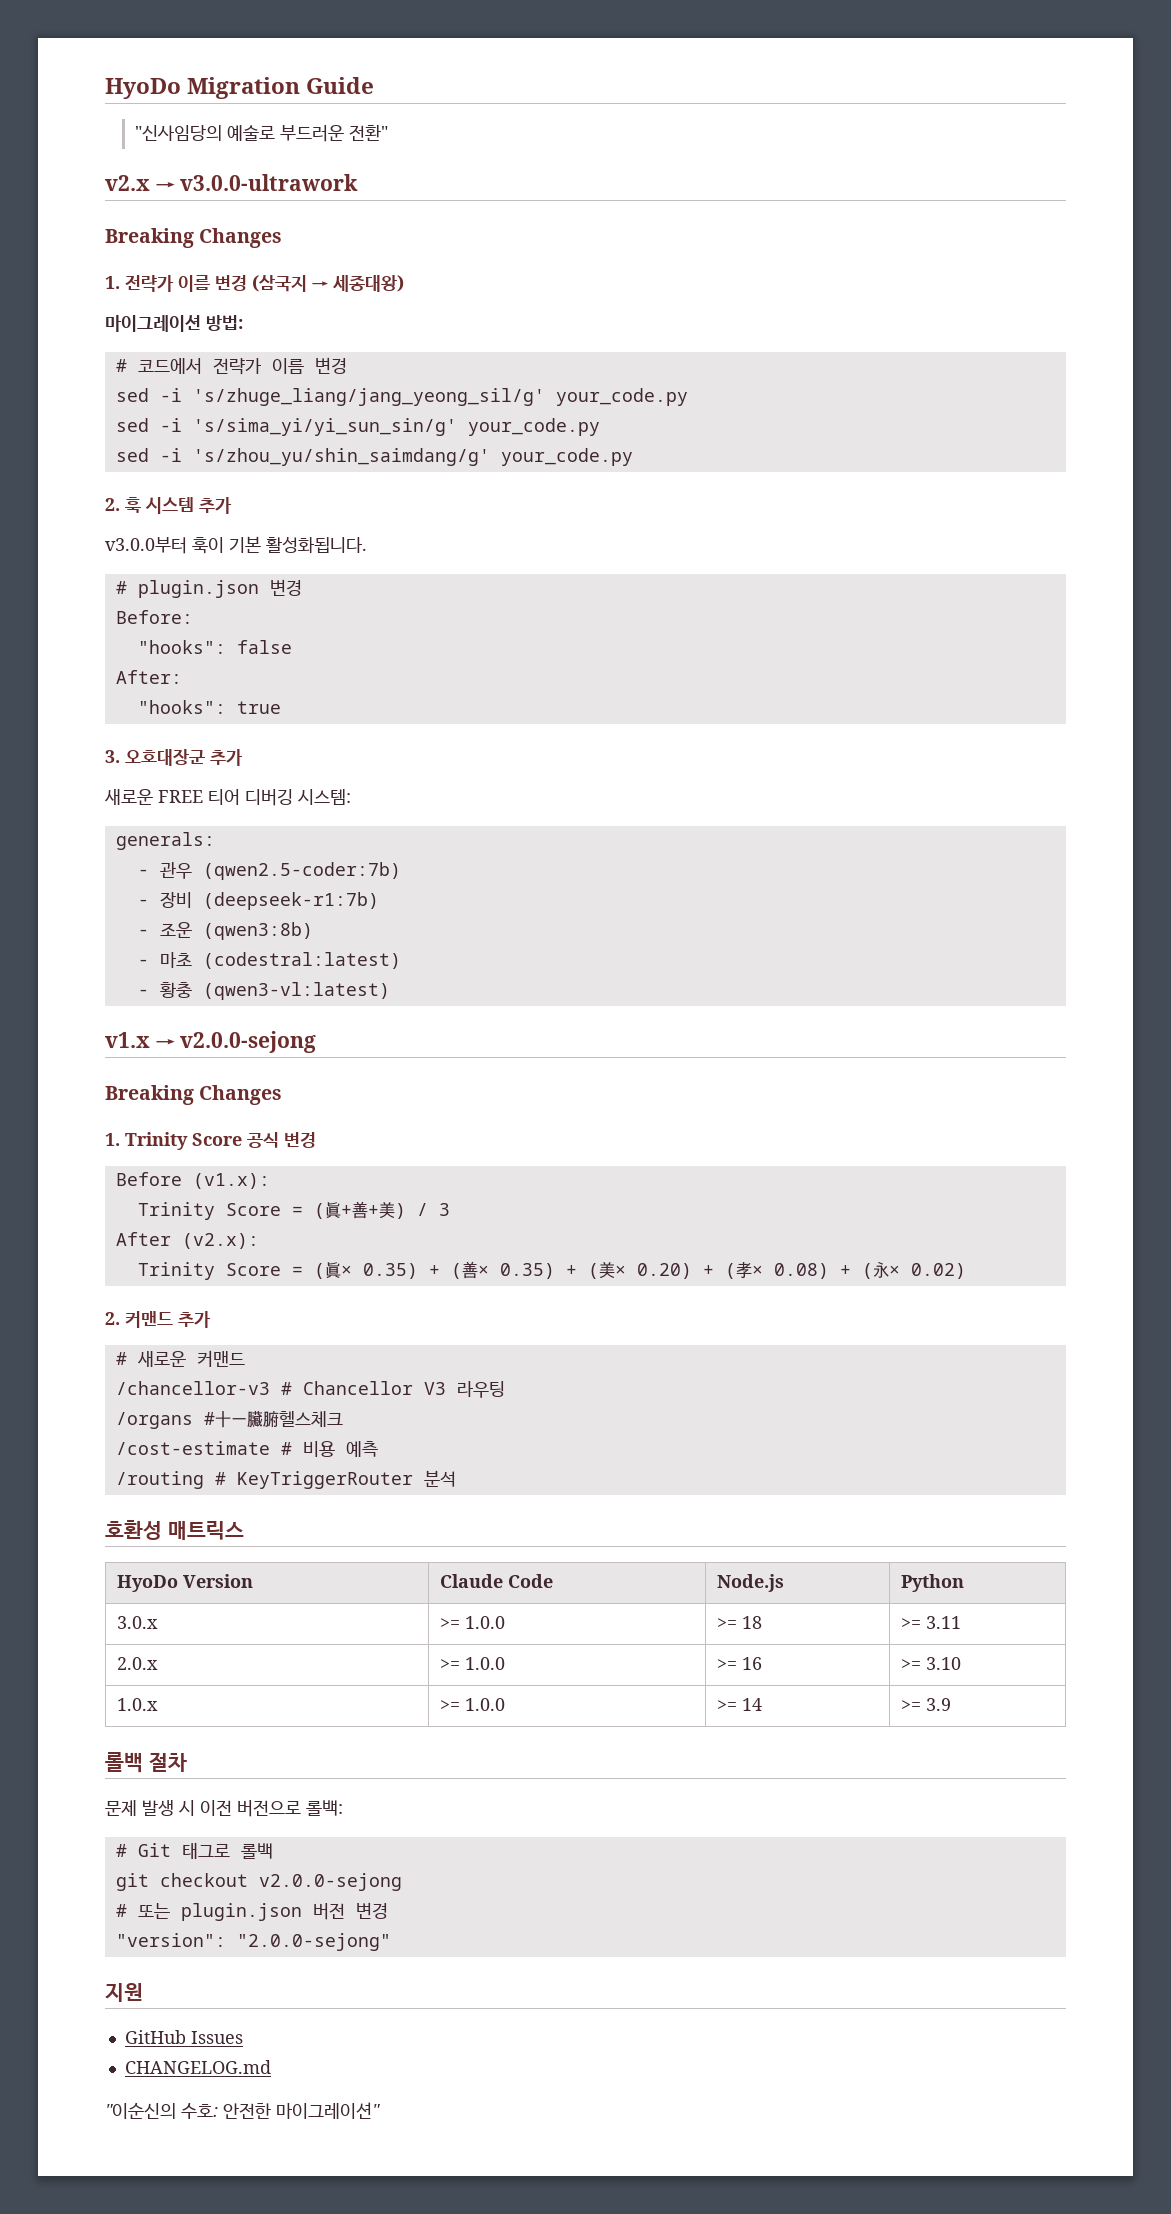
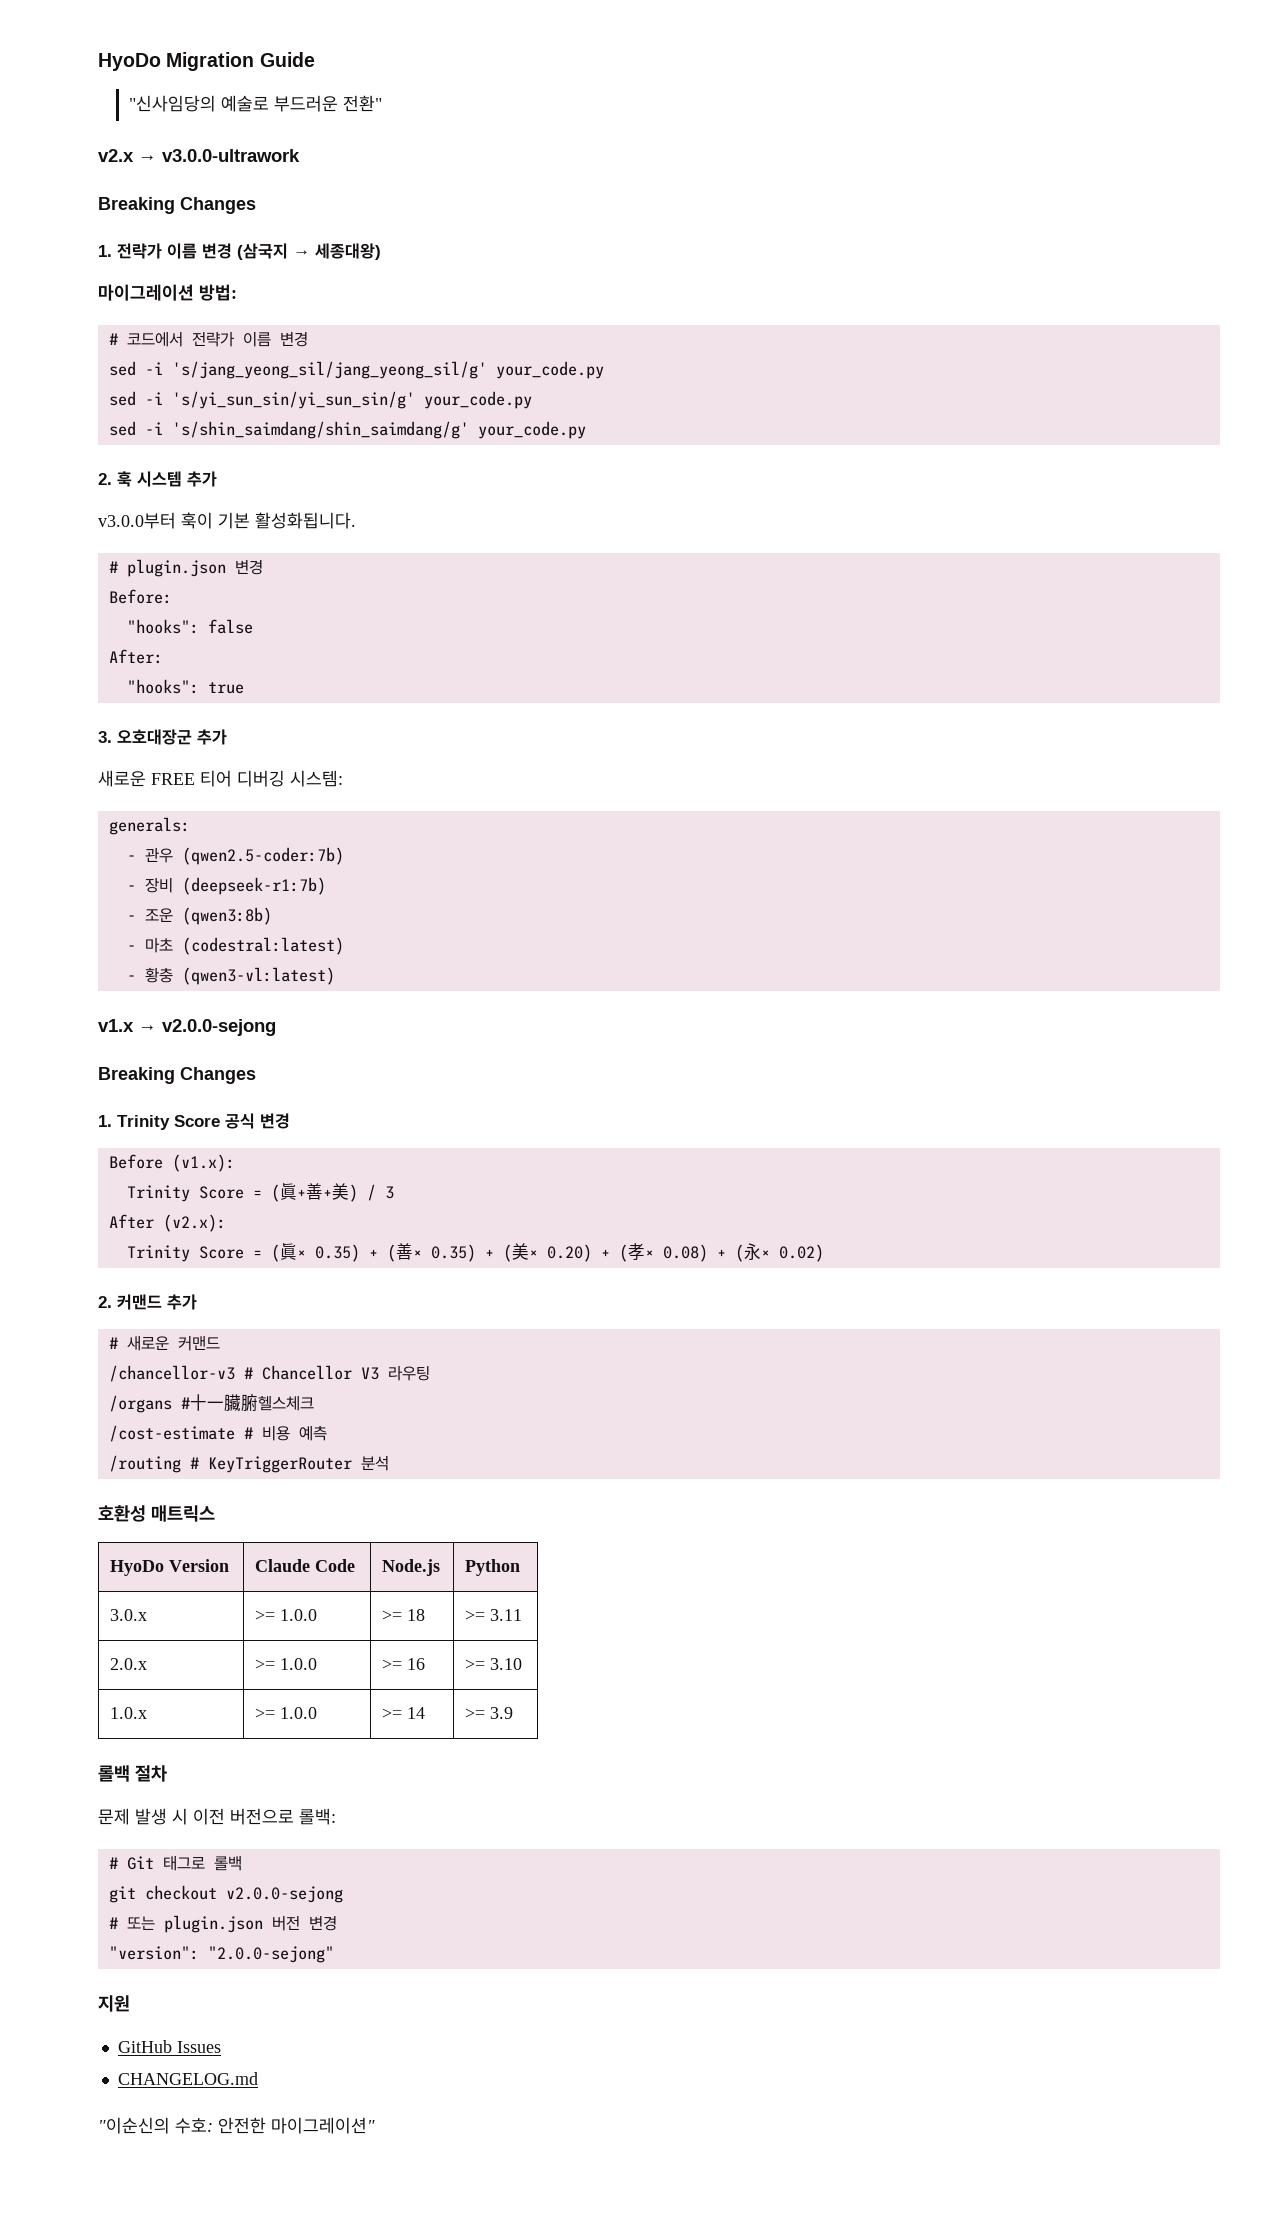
- sed -i 's/zhuge_liang/jang_yeong_sil/g' your_code.py
- sed -i 's/sima_yi/yi_sun_sin/g' your_code.py
- sed -i 's/zhou_yu/shin_saimdang/g' your_code.py
+ sed -i 's/jang_yeong_sil/jang_yeong_sil/g' your_code.py
+ sed -i 's/yi_sun_sin/yi_sun_sin/g' your_code.py
+ sed -i 's/shin_saimdang/shin_saimdang/g' your_code.py

